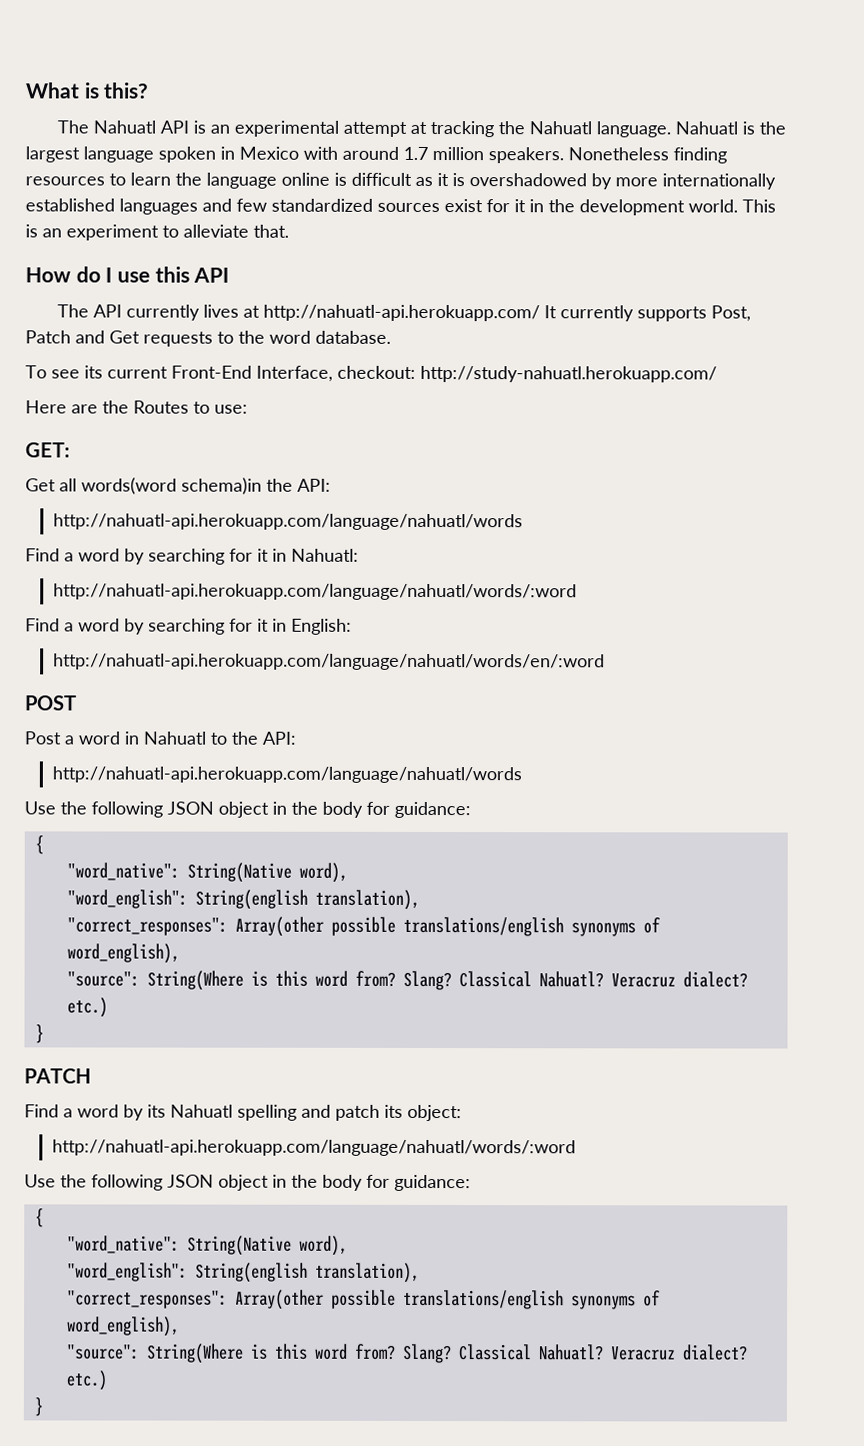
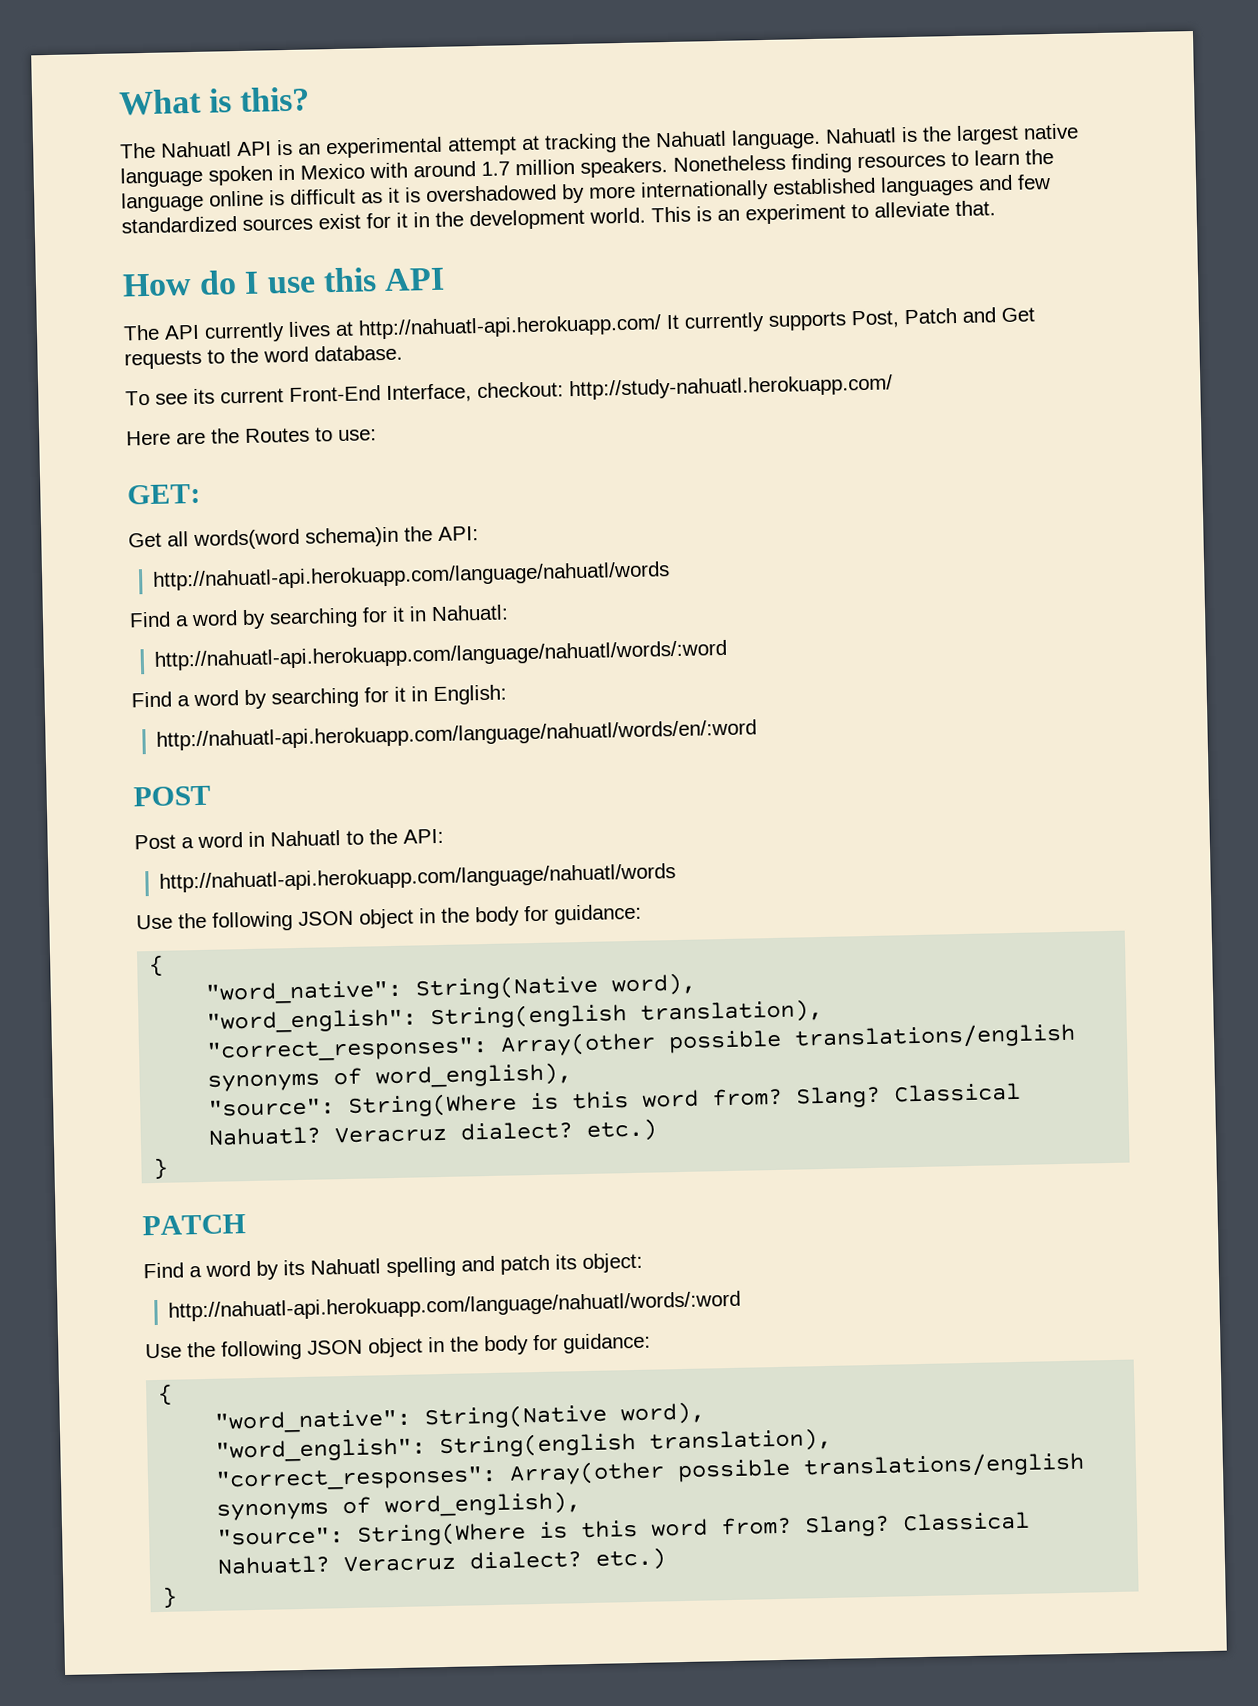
- Nahuatl is the largest language spoken in Mexico with around 1.7 million speakers.
+ Nahuatl is the largest native language spoken in Mexico with around 1.7 million speakers.

